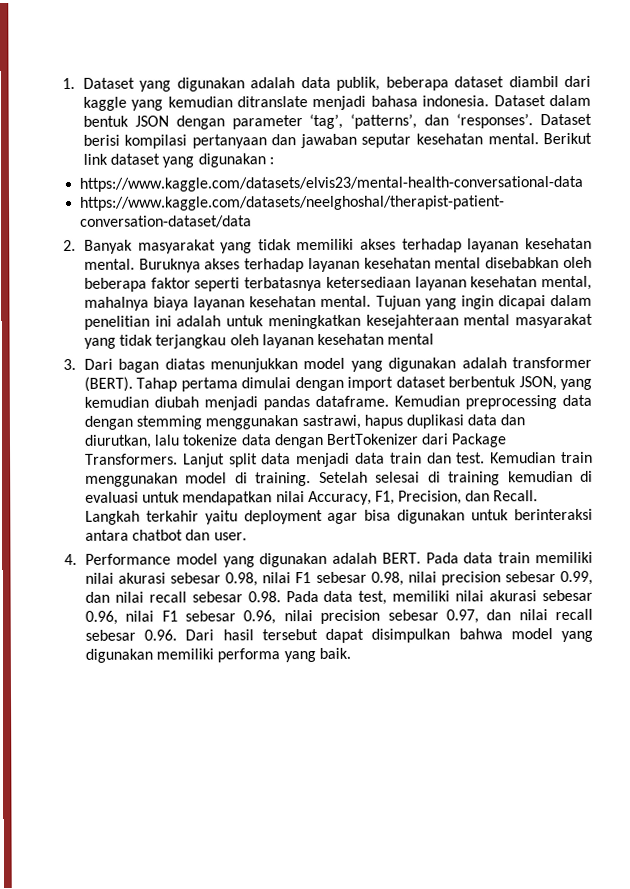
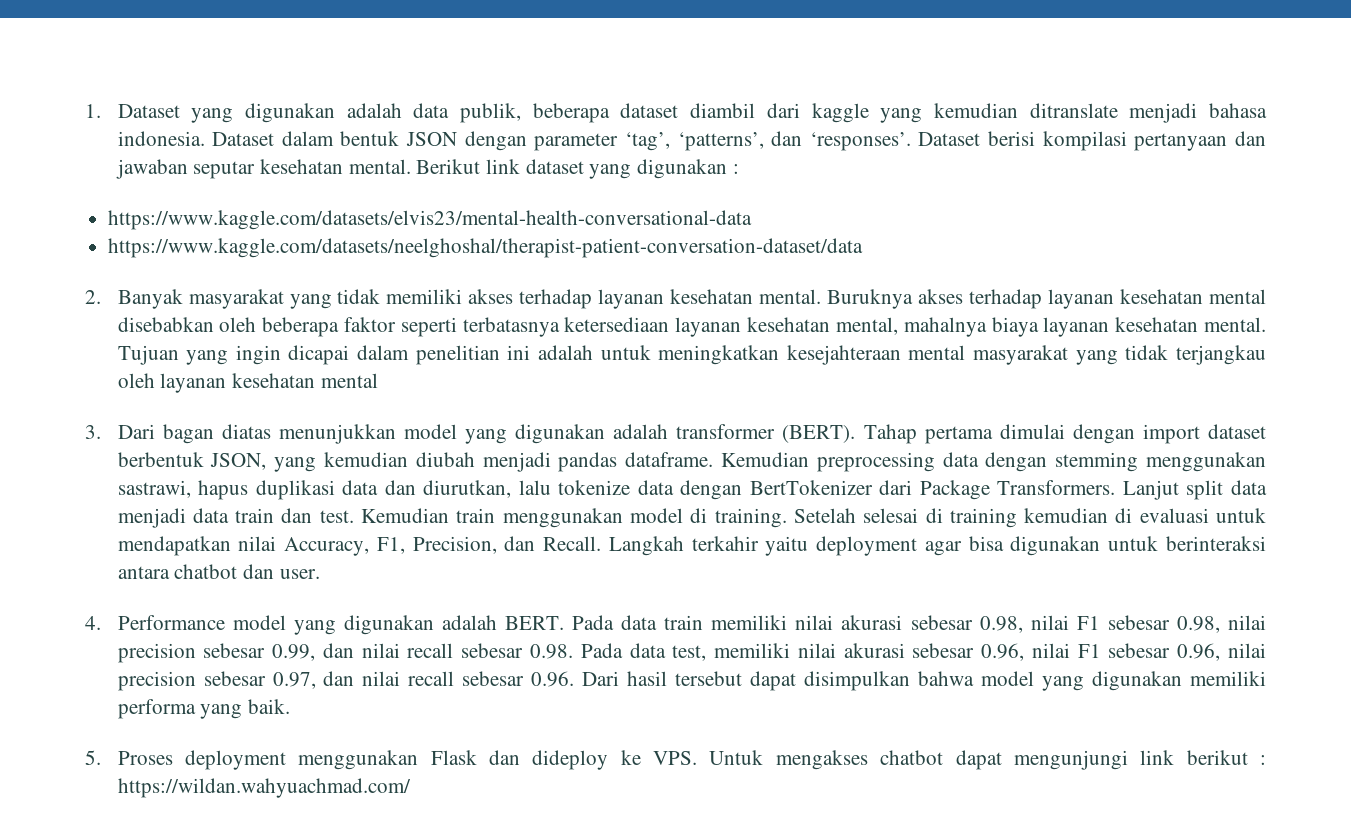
+ 5. Proses deployment menggunakan Flask dan dideploy ke VPS. Untuk mengakses chatbot dapat mengunjungi link berikut : https://wildan.wahyuachmad.com/

